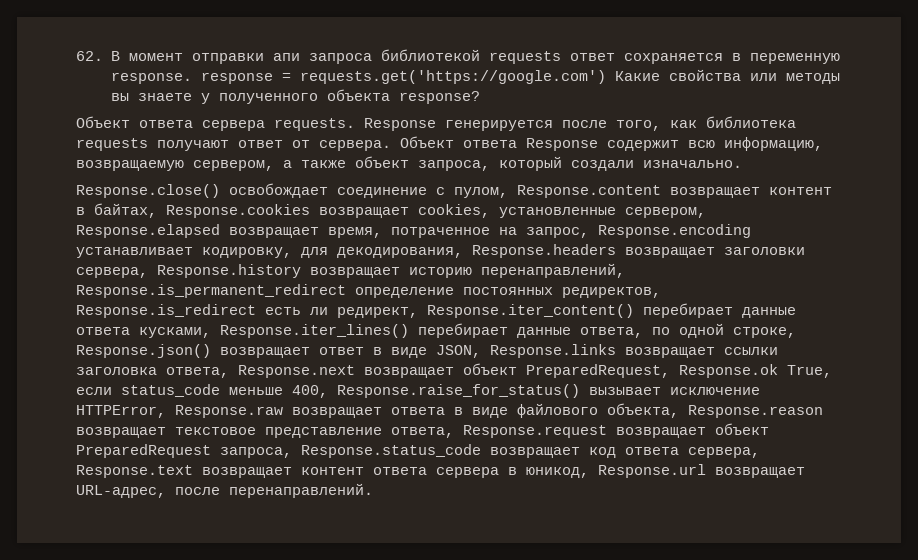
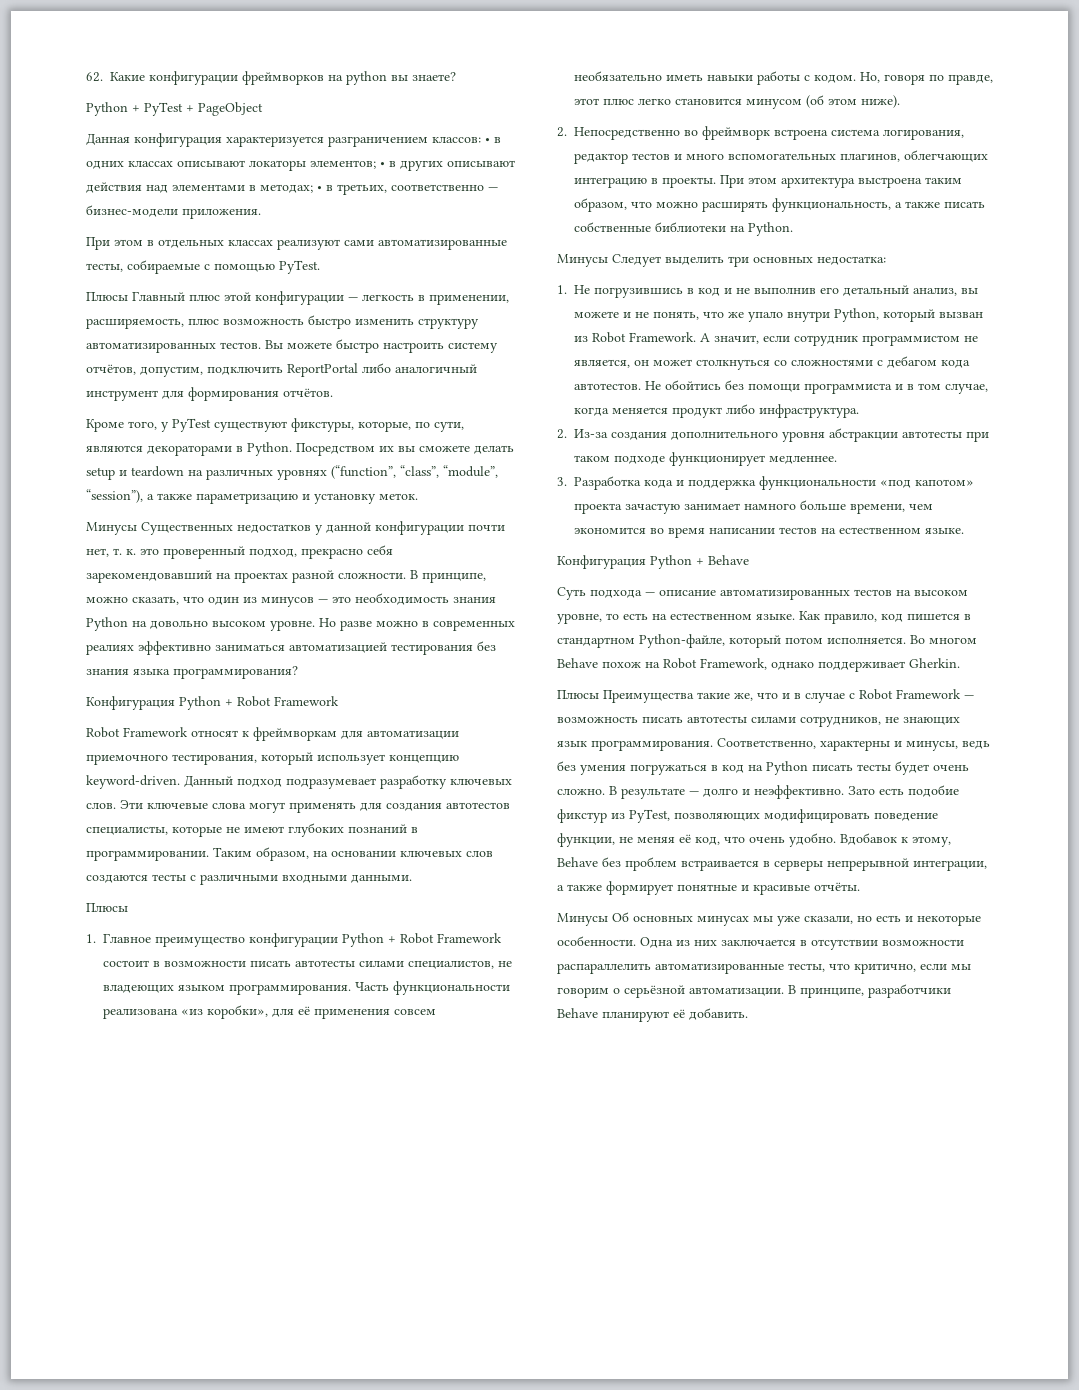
- 62. В момент отправки апи запроса библиотекой requests ответ сохраняется в переменную response. response = requests.get('https://google.com') Какие свойства или методы вы знаете у полученного объекта response?
- Объект ответа сервера requests. Response генерируется после того, как библиотека requests получают ответ от сервера. Объект ответа Response содержит всю информацию, возвращаемую сервером, а также объект запроса, который создали изначально.
- Response.close() освобождает соединение с пулом, Response.content возвращает контент в байтах, Response.cookies возвращает cookies, установленные сервером, Response.elapsed возвращает время, потраченное на запрос, Response.encoding устанавливает кодировку, для декодирования, Response.headers возвращает заголовки сервера, Response.history возвращает историю перенаправлений, Response.is_permanent_redirect определение постоянных редиректов, Response.is_redirect есть ли редирект, Response.iter_content() перебирает данные ответа кусками, Response.iter_lines() перебирает данные ответа, по одной строке, Response.json() возвращает ответ в виде JSON, Response.links возвращает ссылки заголовка ответа, Response.next возвращает объект PreparedRequest, Response.ok True, если status_code меньше 400, Response.raise_for_status() вызывает исключение HTTPError, Response.raw возвращает ответа в виде файлового объекта, Response.reason возвращает текстовое представление ответа, Response.request возвращает объект PreparedRequest запроса, Response.status_code возвращает код ответа сервера, Response.text возвращает контент ответа сервера в юникод, Response.url возвращает URL-адрес, после перенаправлений.
+ 62. Какие конфигурации фреймворков на python вы знаете?
+ Python + PyTest + PageObject
+ Данная конфигурация характеризуется разграничением классов: • в одних классах описывают локаторы элементов; • в других описывают действия над элементами в методах; • в третьих, соответственно — бизнес-модели приложения.
+ При этом в отдельных классах реализуют сами автоматизированные тесты, собираемые с помощью PyTest.
+ Плюсы Главный плюс этой конфигурации — легкость в применении, расширяемость, плюс возможность быстро изменить структуру автоматизированных тестов. Вы можете быстро настроить систему отчётов, допустим, подключить ReportPortal либо аналогичный инструмент для формирования отчётов.
+ Кроме того, у PyTest существуют фикстуры, которые, по сути, являются декораторами в Python. Посредством их вы сможете делать setup и teardown на различных уровнях (“function”, “class”, “module”, “session”), а также параметризацию и установку меток.
+ Минусы Существенных недостатков у данной конфигурации почти нет, т. к. это проверенный подход, прекрасно себя зарекомендовавший на проектах разной сложности. В принципе, можно сказать, что один из минусов — это необходимость знания Python на довольно высоком уровне. Но разве можно в современных реалиях эффективно заниматься автоматизацией тестирования без знания языка программирования?
+ Конфигурация Python + Robot Framework
+ Robot Framework относят к фреймворкам для автоматизации приемочного тестирования, который использует концепцию keyword-driven. Данный подход подразумевает разработку ключевых слов. Эти ключевые слова могут применять для создания автотестов специалисты, которые не имеют глубоких познаний в программировании. Таким образом, на основании ключевых слов создаются тесты с различными входными данными.
+ Плюсы
+ 1. Главное преимущество конфигурации Python + Robot Framework состоит в возможности писать автотесты силами специалистов, не владеющих языком программирования. Часть функциональности реализована «из коробки», для её применения совсем необязательно иметь навыки работы с кодом. Но, говоря по правде, этот плюс легко становится минусом (об этом ниже).
+ 2. Непосредственно во фреймворк встроена система логирования, редактор тестов и много вспомогательных плагинов, облегчающих интеграцию в проекты. При этом архитектура выстроена таким образом, что можно расширять функциональность, а также писать собственные библиотеки на Python.
+ Минусы Следует выделить три основных недостатка:
+ 1. Не погрузившись в код и не выполнив его детальный анализ, вы можете и не понять, что же упало внутри Python, который вызван из Robot Framework. А значит, если сотрудник программистом не является, он может столкнуться со сложностями с дебагом кода автотестов. Не обойтись без помощи программиста и в том случае, когда меняется продукт либо инфраструктура.
+ 2. Из-за создания дополнительного уровня абстракции автотесты при таком подходе функционирует медленнее.
+ 3. Разработка кода и поддержка функциональности «под капотом» проекта зачастую занимает намного больше времени, чем экономится во время написании тестов на естественном языке.
+ Конфигурация Python + Behave
+ Суть подхода — описание автоматизированных тестов на высоком уровне, то есть на естественном языке. Как правило, код пишется в стандартном Python-файле, который потом исполняется. Во многом Behave похож на Robot Framework, однако поддерживает Gherkin.
+ Плюсы Преимущества такие же, что и в случае с Robot Framework — возможность писать автотесты силами сотрудников, не знающих язык программирования. Соответственно, характерны и минусы, ведь без умения погружаться в код на Python писать тесты будет очень сложно. В результате — долго и неэффективно. Зато есть подобие фикстур из PyTest, позволяющих модифицировать поведение функции, не меняя её код, что очень удобно. Вдобавок к этому, Behave без проблем встраивается в серверы непрерывной интеграции, а также формирует понятные и красивые отчёты.
+ Минусы Об основных минусах мы уже сказали, но есть и некоторые особенности. Одна из них заключается в отсутствии возможности распараллелить автоматизированные тесты, что критично, если мы говорим о серьёзной автоматизации. В принципе, разработчики Behave планируют её добавить.

